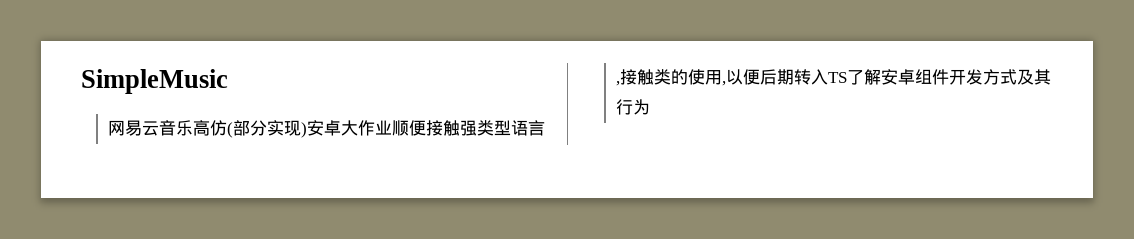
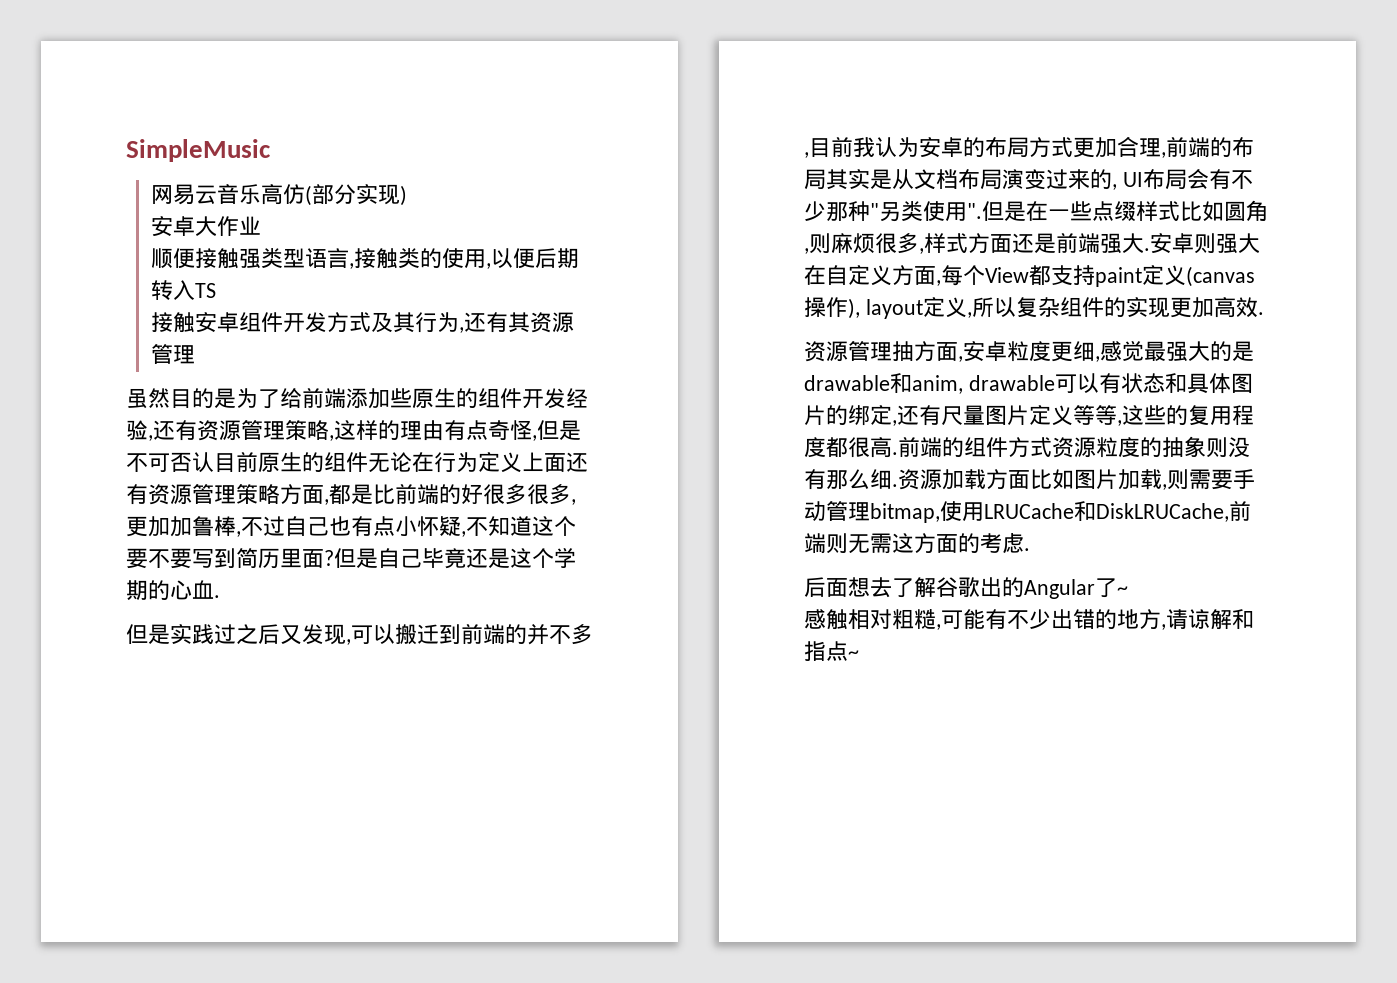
- 网易云音乐高仿(部分实现)安卓大作业顺便接触强类型语言,接触类的使用,以便后期转入TS了解安卓组件开发方式及其行为
+ 网易云音乐高仿(部分实现)
+ 安卓大作业
+ 顺便接触强类型语言,接触类的使用,以便后期转入TS
+ 接触安卓组件开发方式及其行为,还有其资源管理
+ 虽然目的是为了给前端添加些原生的组件开发经验,还有资源管理策略,这样的理由有点奇怪,但是不可否认目前原生的组件无论在行为定义上面还有资源管理策略方面,都是比前端的好很多很多,更加加鲁棒,不过自己也有点小怀疑,不知道这个要不要写到简历里面?但是自己毕竟还是这个学期的心血.
+ 但是实践过之后又发现,可以搬迁到前端的并不多,目前我认为安卓的布局方式更加合理,前端的布局其实是从文档布局演变过来的, UI布局会有不少那种"另类使用".但是在一些点缀样式比如圆角,则麻烦很多,样式方面还是前端强大.安卓则强大在自定义方面,每个View都支持paint定义(canvas操作), layout定义,所以复杂组件的实现更加高效.
+ 资源管理抽方面,安卓粒度更细,感觉最强大的是drawable和anim, drawable可以有状态和具体图片的绑定,还有尺量图片定义等等,这些的复用程度都很高.前端的组件方式资源粒度的抽象则没有那么细.资源加载方面比如图片加载,则需要手动管理bitmap,使用LRUCache和DiskLRUCache,前端则无需这方面的考虑.
+ 后面想去了解谷歌出的Angular了~
+ 感触相对粗糙,可能有不少出错的地方,请谅解和指点~

